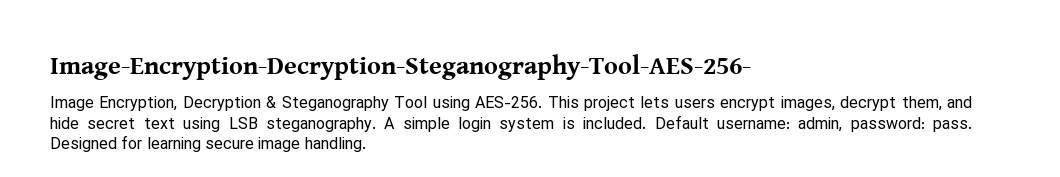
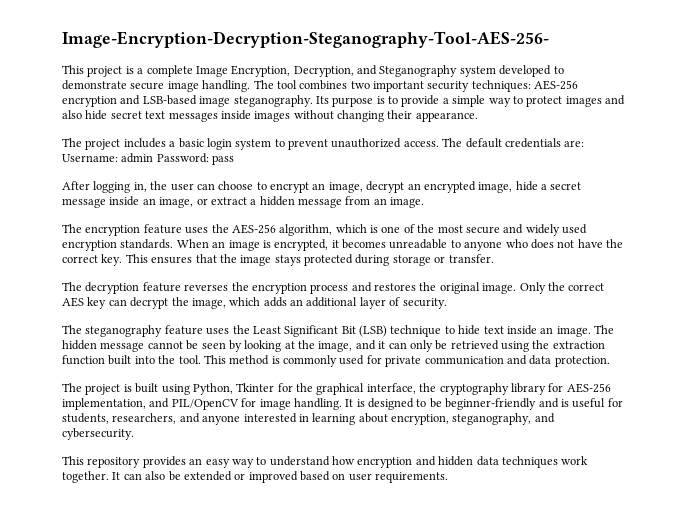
- Image Encryption, Decryption & Steganography Tool using AES-256. This project lets users encrypt images, decrypt them, and hide secret text using LSB steganography. A simple login system is included. Default username: admin, password: pass. Designed for learning secure image handling.
+ This project is a complete Image Encryption, Decryption, and Steganography system developed to demonstrate secure image handling. The tool combines two important security techniques: AES-256 encryption and LSB-based image steganography. Its purpose is to provide a simple way to protect images and also hide secret text messages inside images without changing their appearance.
+ The project includes a basic login system to prevent unauthorized access. The default credentials are: Username: admin Password: pass
+ After logging in, the user can choose to encrypt an image, decrypt an encrypted image, hide a secret message inside an image, or extract a hidden message from an image.
+ The encryption feature uses the AES-256 algorithm, which is one of the most secure and widely used encryption standards. When an image is encrypted, it becomes unreadable to anyone who does not have the correct key. This ensures that the image stays protected during storage or transfer.
+ The decryption feature reverses the encryption process and restores the original image. Only the correct AES key can decrypt the image, which adds an additional layer of security.
+ The steganography feature uses the Least Significant Bit (LSB) technique to hide text inside an image. The hidden message cannot be seen by looking at the image, and it can only be retrieved using the extraction function built into the tool. This method is commonly used for private communication and data protection.
+ The project is built using Python, Tkinter for the graphical interface, the cryptography library for AES-256 implementation, and PIL/OpenCV for image handling. It is designed to be beginner-friendly and is useful for students, researchers, and anyone interested in learning about encryption, steganography, and cybersecurity.
+ This repository provides an easy way to understand how encryption and hidden data techniques work together. It can also be extended or improved based on user requirements.

